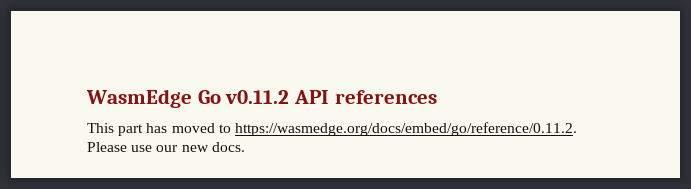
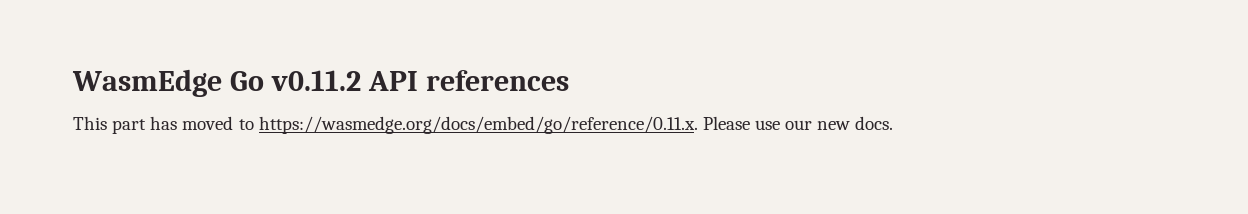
- This part has moved to https://wasmedge.org/docs/embed/go/reference/0.11.2. Please use our new docs.
+ This part has moved to https://wasmedge.org/docs/embed/go/reference/0.11.x. Please use our new docs.

